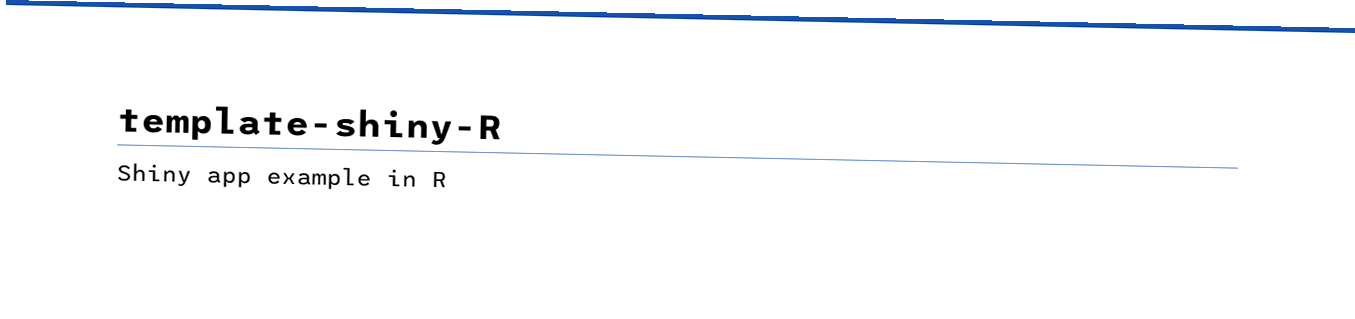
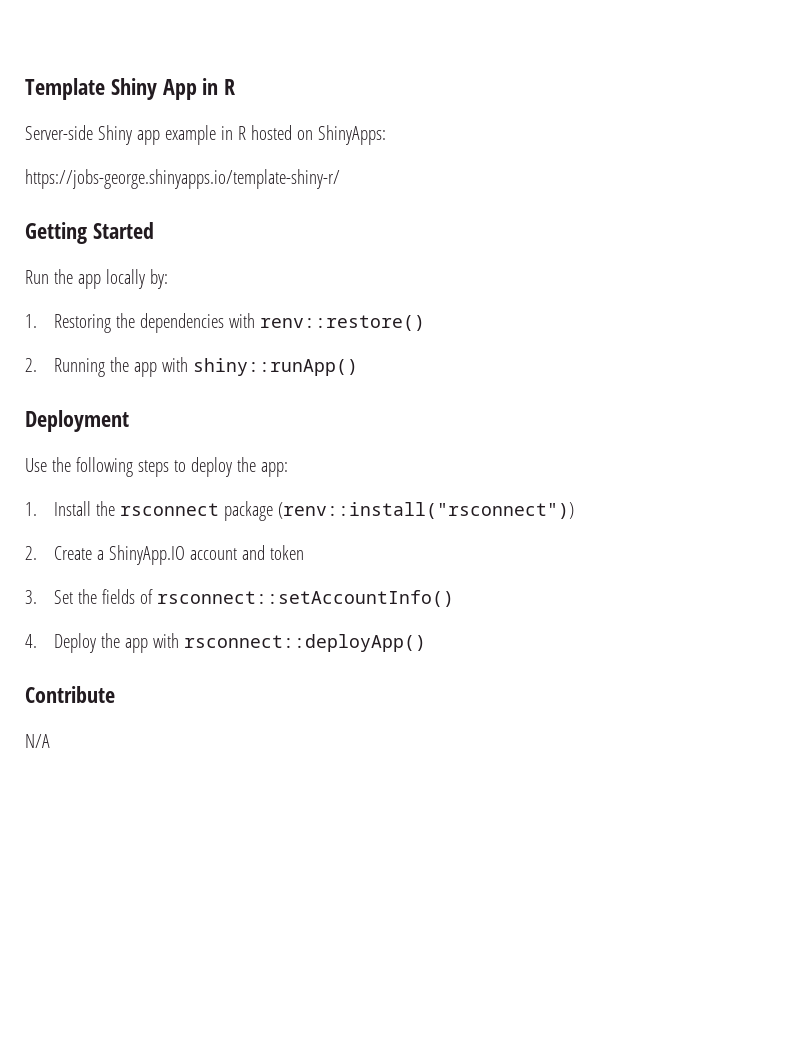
- template-shiny-R
- Shiny app example in R
+ Template Shiny App in R
+ Server-side Shiny app example in R hosted on ShinyApps:
+ https://jobs-george.shinyapps.io/template-shiny-r/
+ Getting Started
+ Run the app locally by:
+ 1. Restoring the dependencies with renv::restore()
+ 2. Running the app with shiny::runApp()
+ Deployment
+ Use the following steps to deploy the app:
+ 1. Install the rsconnect package (renv::install("rsconnect"))
+ 2. Create a ShinyApp.IO account and token
+ 3. Set the fields of rsconnect::setAccountInfo()
+ 4. Deploy the app with rsconnect::deployApp()
+ Contribute
+ N/A

